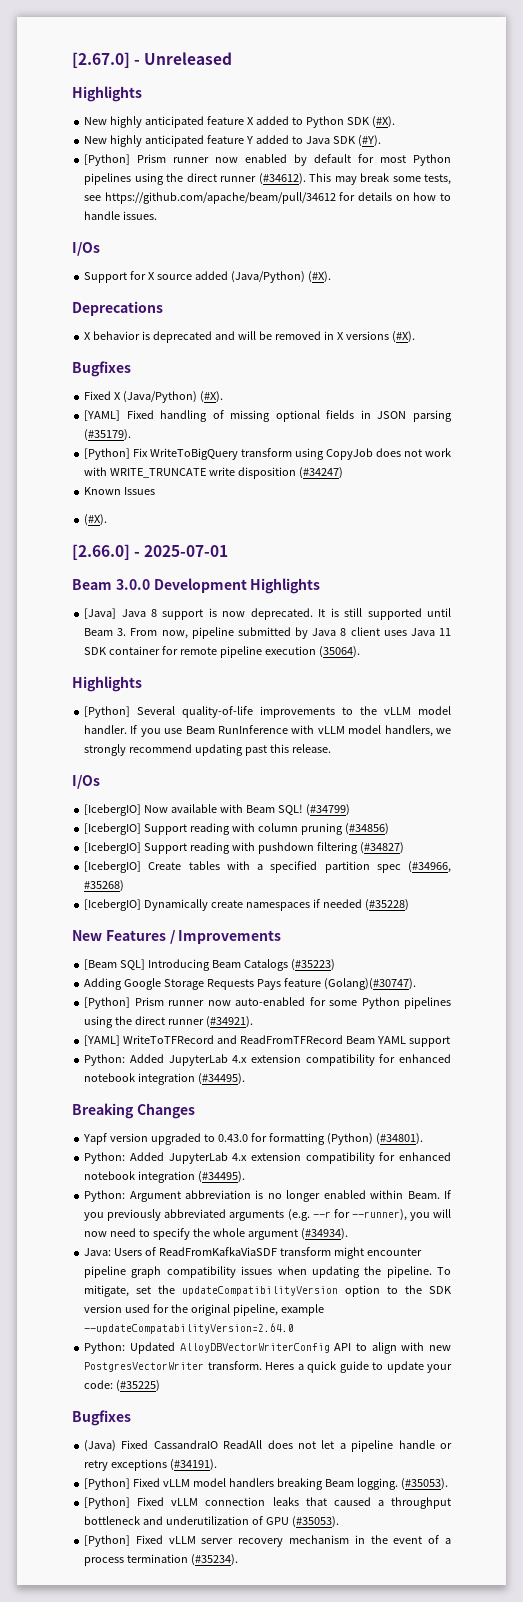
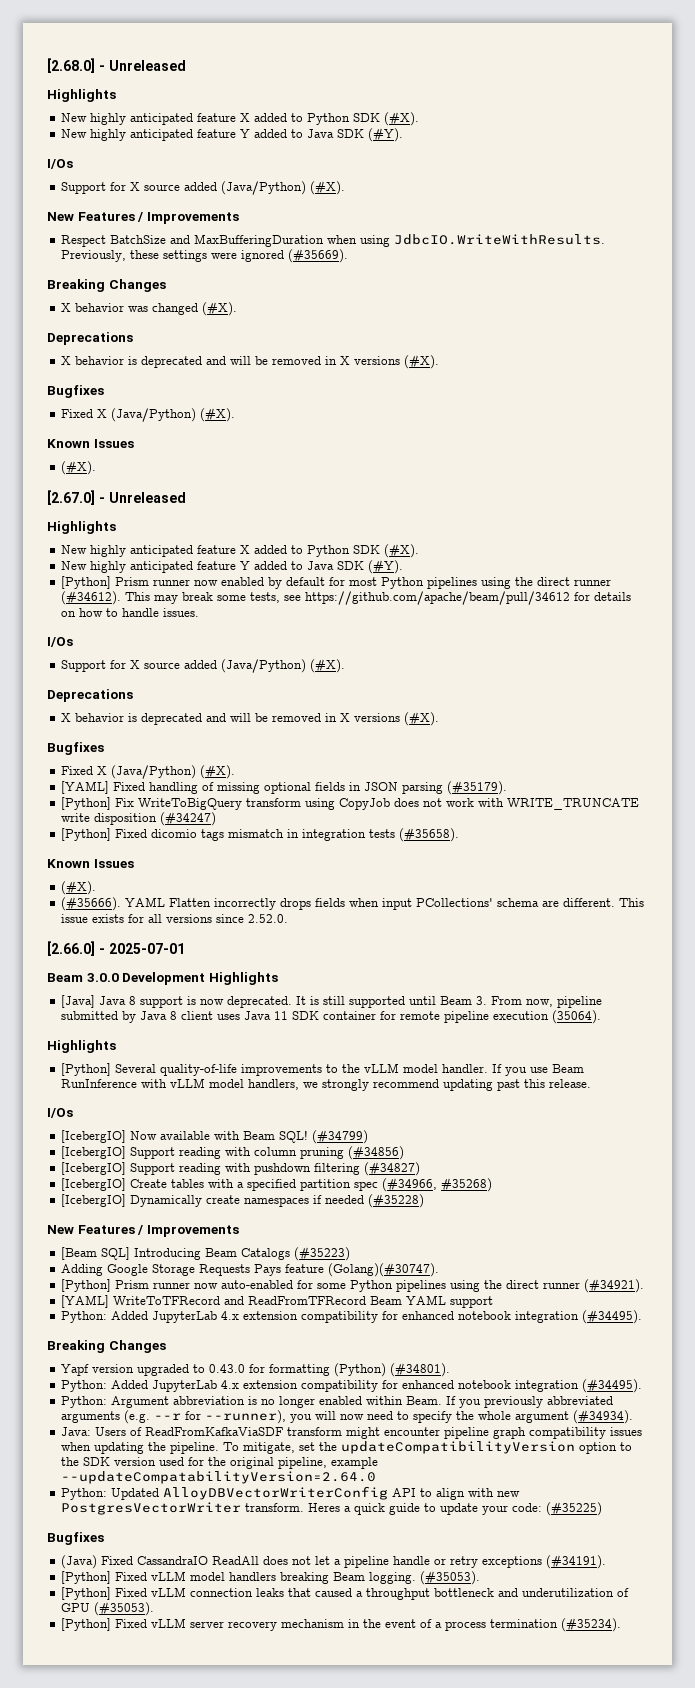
+ [2.68.0] - Unreleased
+ Highlights
+ New highly anticipated feature X added to Python SDK (#X).
+ New highly anticipated feature Y added to Java SDK (#Y).
+ I/Os
+ Support for X source added (Java/Python) (#X).
+ New Features / Improvements
+ Respect BatchSize and MaxBufferingDuration when using JdbcIO.WriteWithResults. Previously, these settings were ignored (#35669).
+ Breaking Changes
+ X behavior was changed (#X).
+ Deprecations
+ X behavior is deprecated and will be removed in X versions (#X).
+ Bugfixes
+ Fixed X (Java/Python) (#X).
+ Known Issues
+ (#X).
+ [Python] Fixed dicomio tags mismatch in integration tests (#35658).
  Known Issues
  (#X).
+ (#35666). YAML Flatten incorrectly drops fields when input PCollections' schema are different. This issue exists for all versions since 2.52.0.

